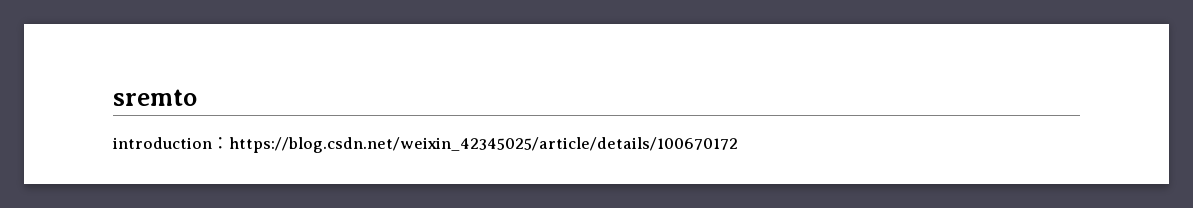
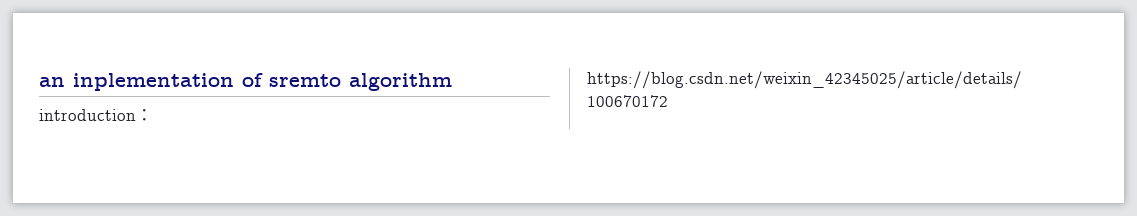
- sremto
+ an inplementation of sremto algorithm

